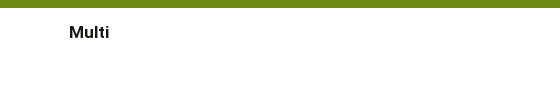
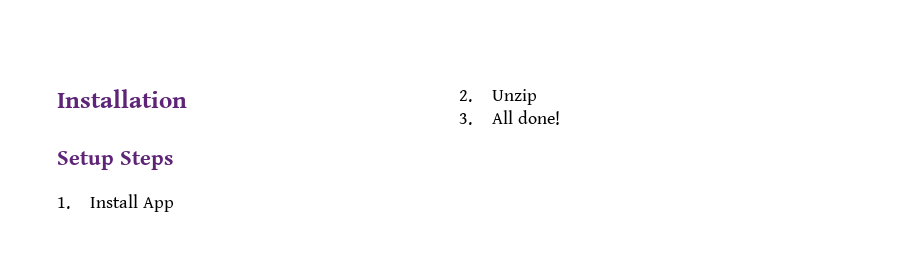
- Multi
+ Installation
+ Setup Steps
+ 1. Install App
+ 2. Unzip
+ 3. All done!

